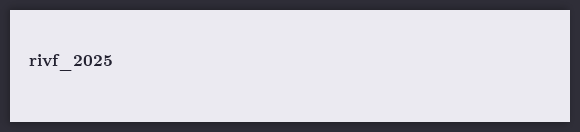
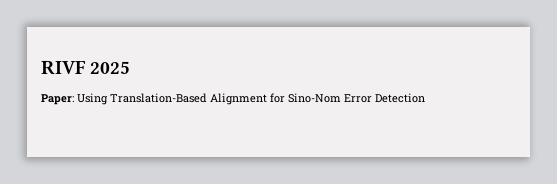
- rivf_2025
+ RIVF 2025
+ Paper: Using Translation-Based Alignment for Sino-Nom Error Detection

